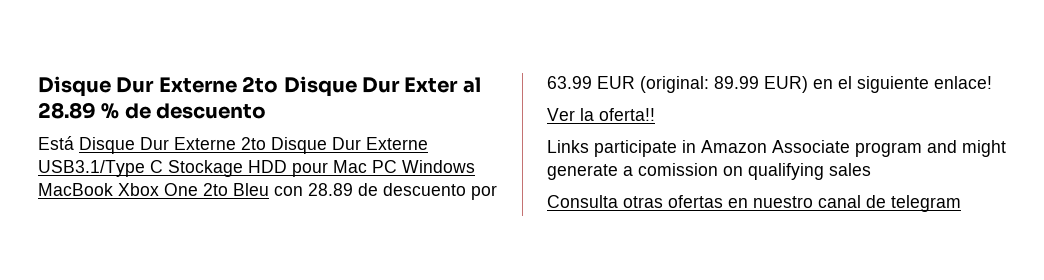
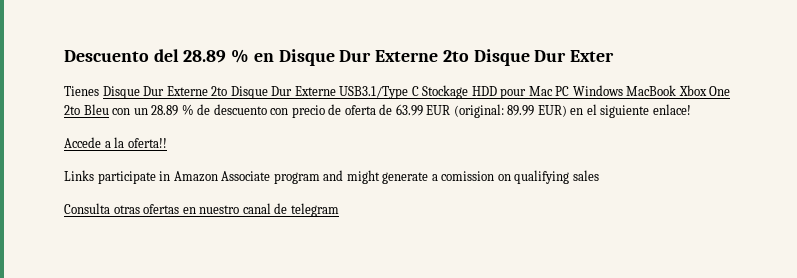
- Disque Dur Externe 2to Disque Dur Exter al 28.89 % de descuento
- Está Disque Dur Externe 2to Disque Dur Externe USB3.1/Type C Stockage HDD pour Mac PC Windows MacBook Xbox One 2to Bleu con 28.89 de descuento por 63.99 EUR (original: 89.99 EUR) en el siguiente enlace!
+ Descuento del 28.89 % en Disque Dur Externe 2to Disque Dur Exter
+ Tienes Disque Dur Externe 2to Disque Dur Externe USB3.1/Type C Stockage HDD pour Mac PC Windows MacBook Xbox One 2to Bleu con un 28.89 % de descuento con precio de oferta de 63.99 EUR (original: 89.99 EUR) en el siguiente enlace!
- Ver la oferta!!
+ Accede a la oferta!!

